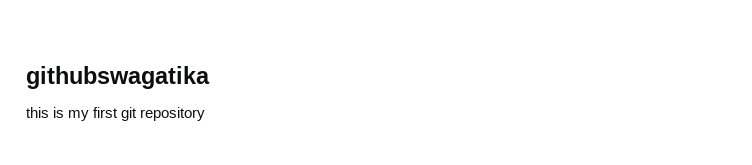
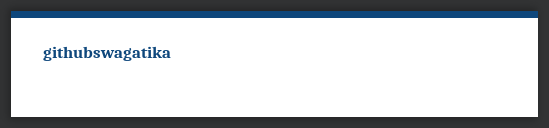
- this is my first git repository

